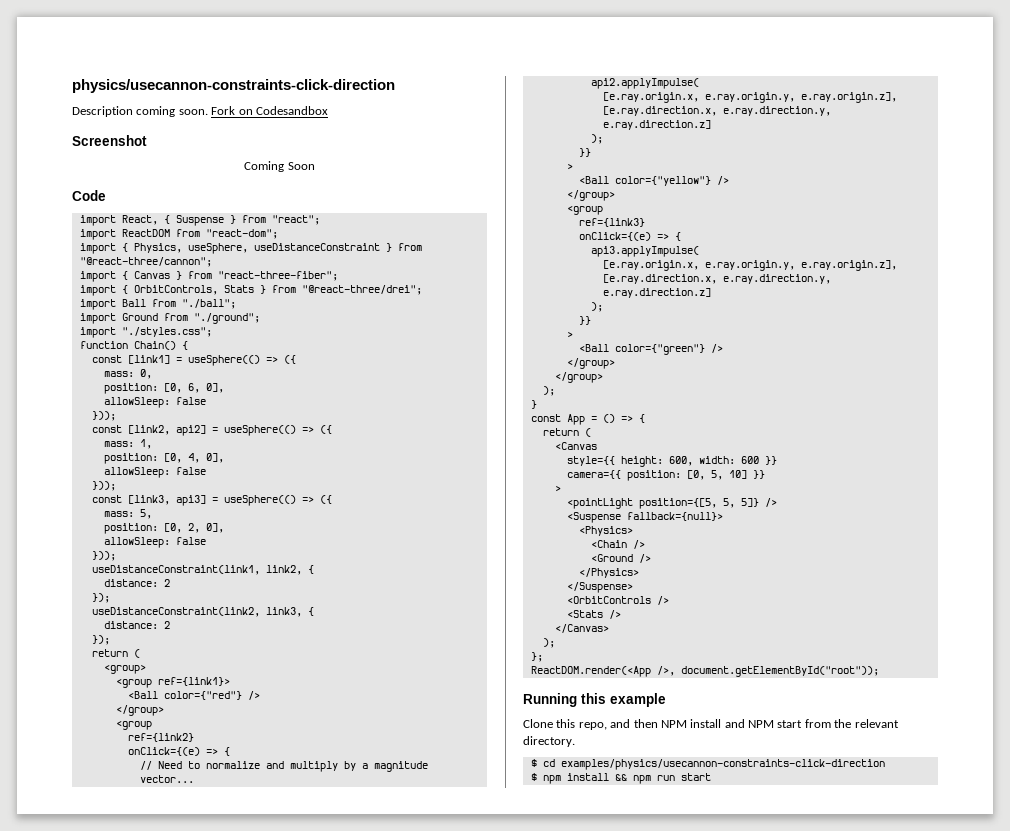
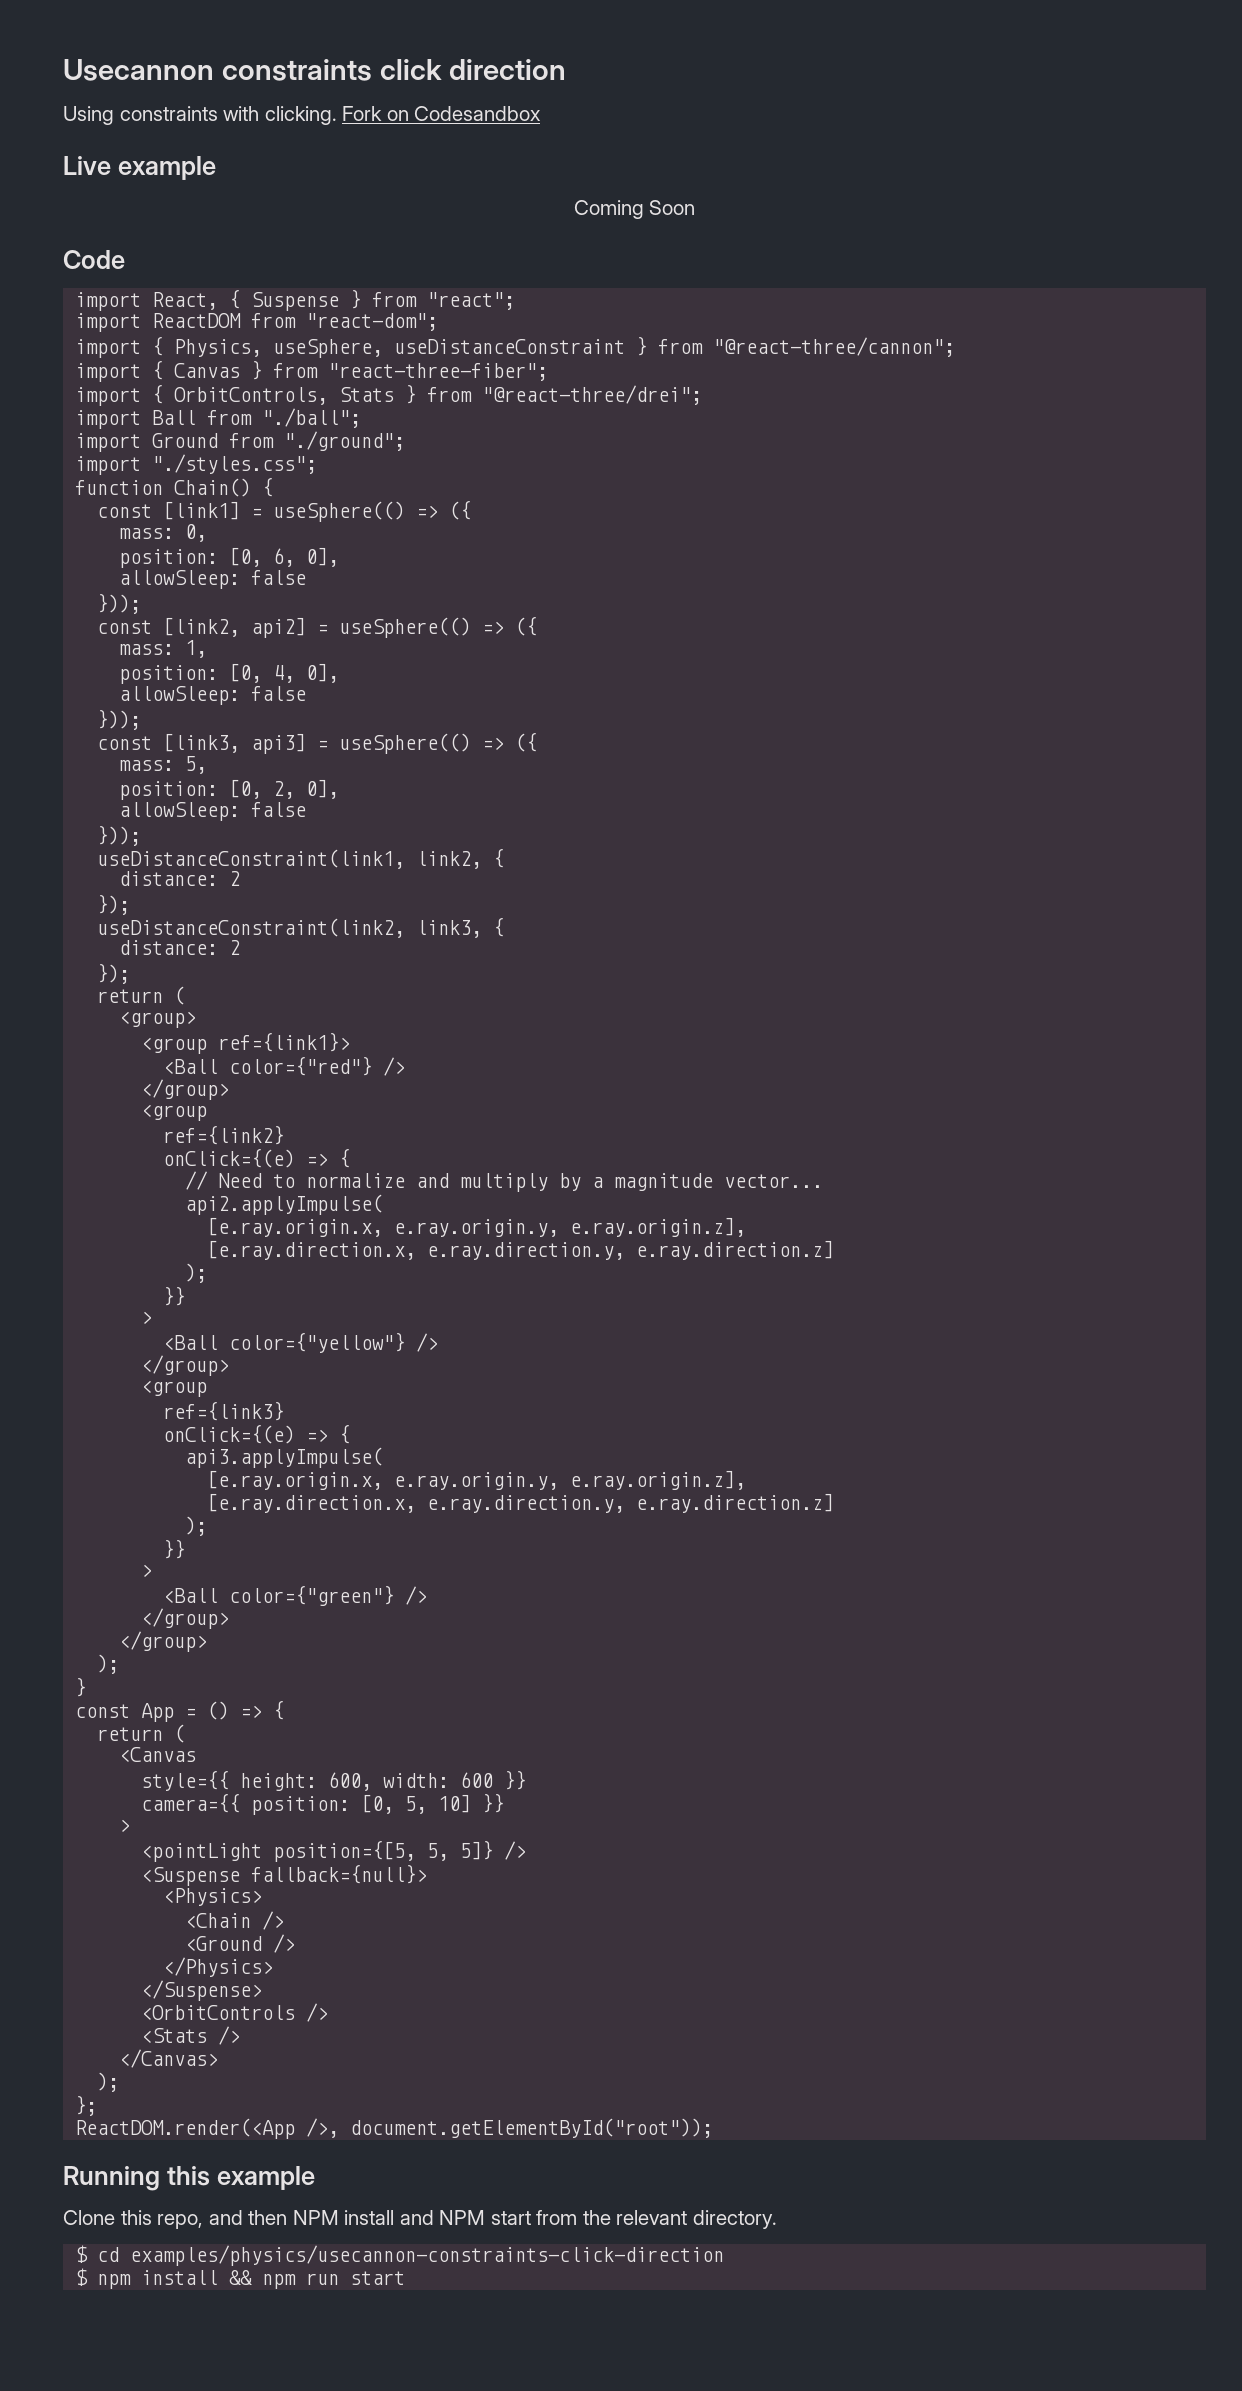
- physics/usecannon-constraints-click-direction
- Description coming soon.
+ Usecannon constraints click direction
+ Using constraints with clicking.
- Screenshot
+ Live example

